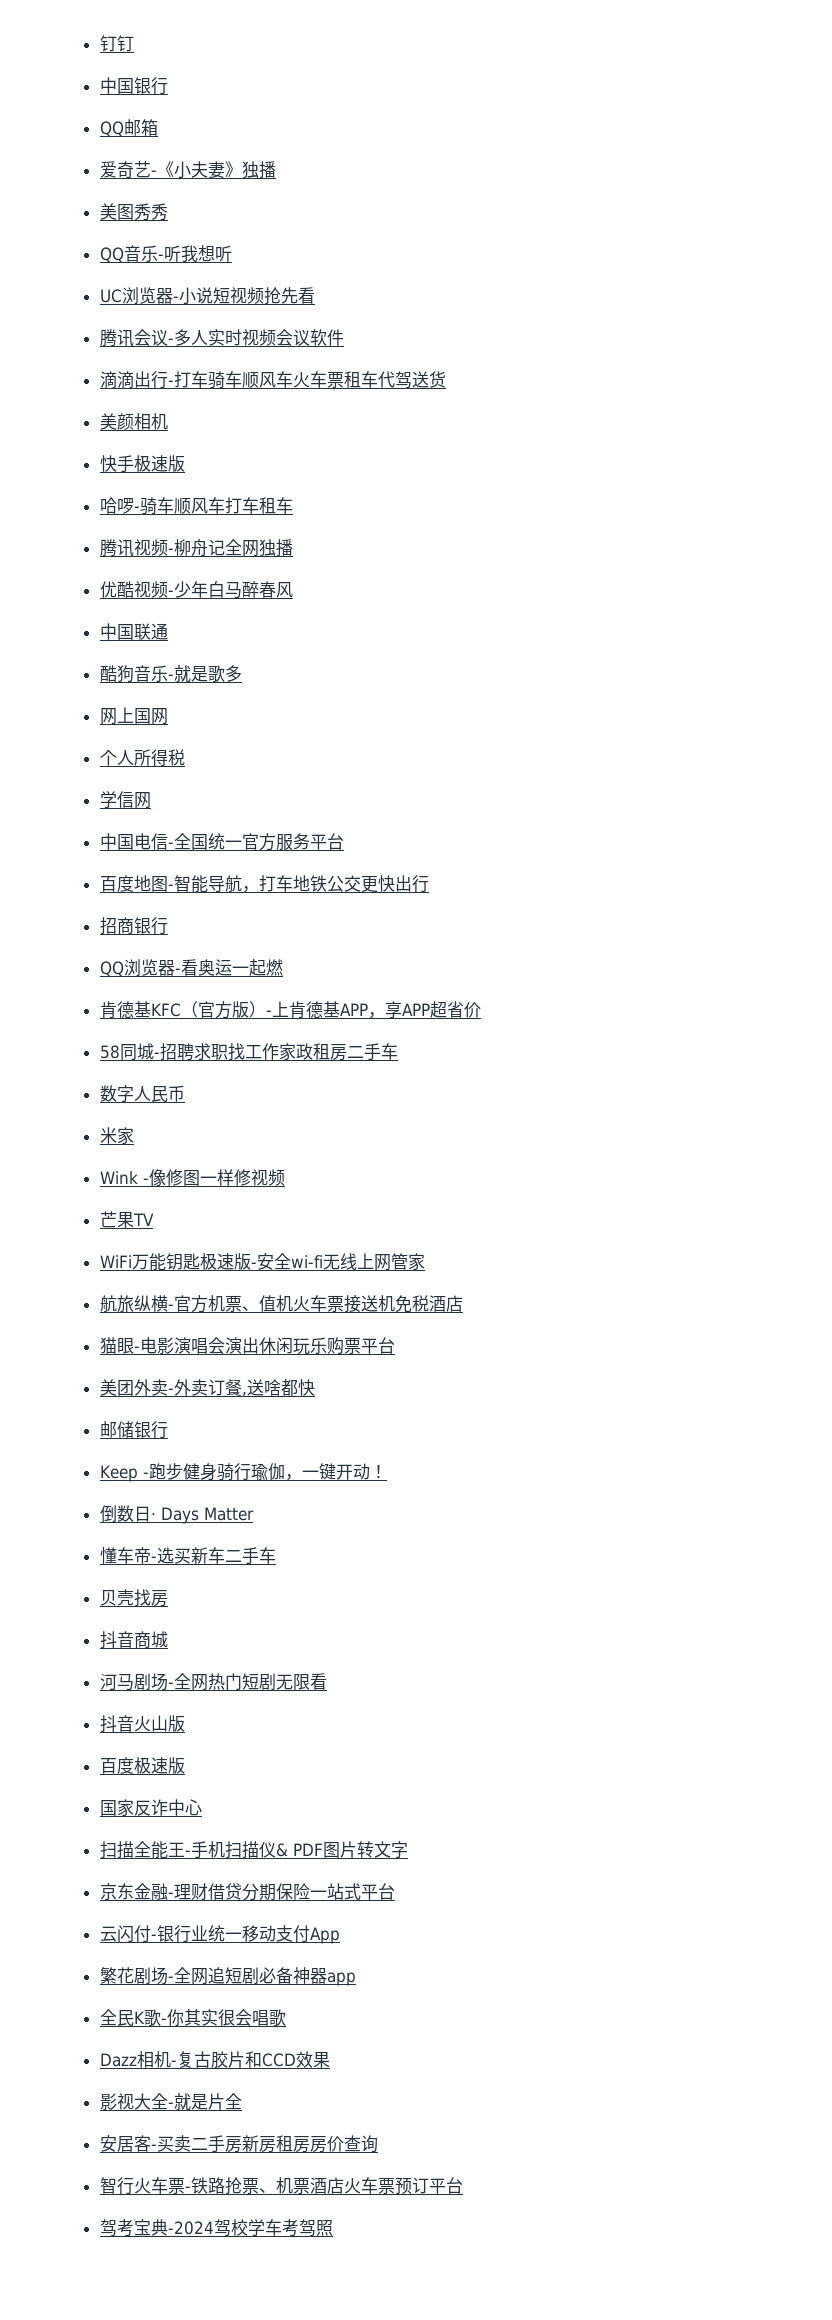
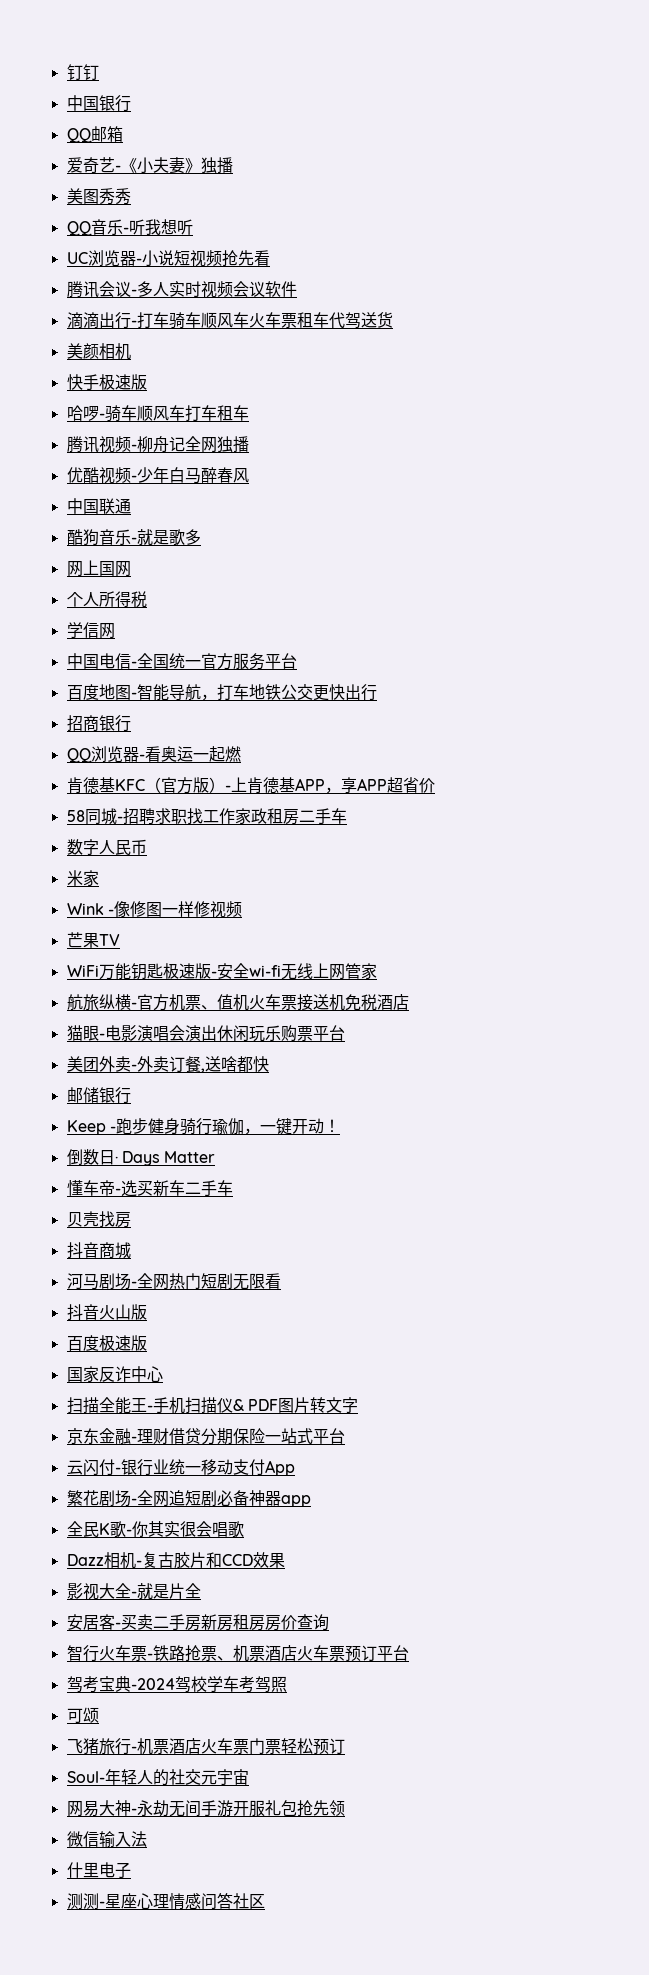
+ 可颂
+ 飞猪旅行-机票酒店火车票门票轻松预订
+ Soul-年轻人的社交元宇宙
+ 网易大神-永劫无间手游开服礼包抢先领
+ 微信输入法
+ 什里电子
+ 测测-星座心理情感问答社区

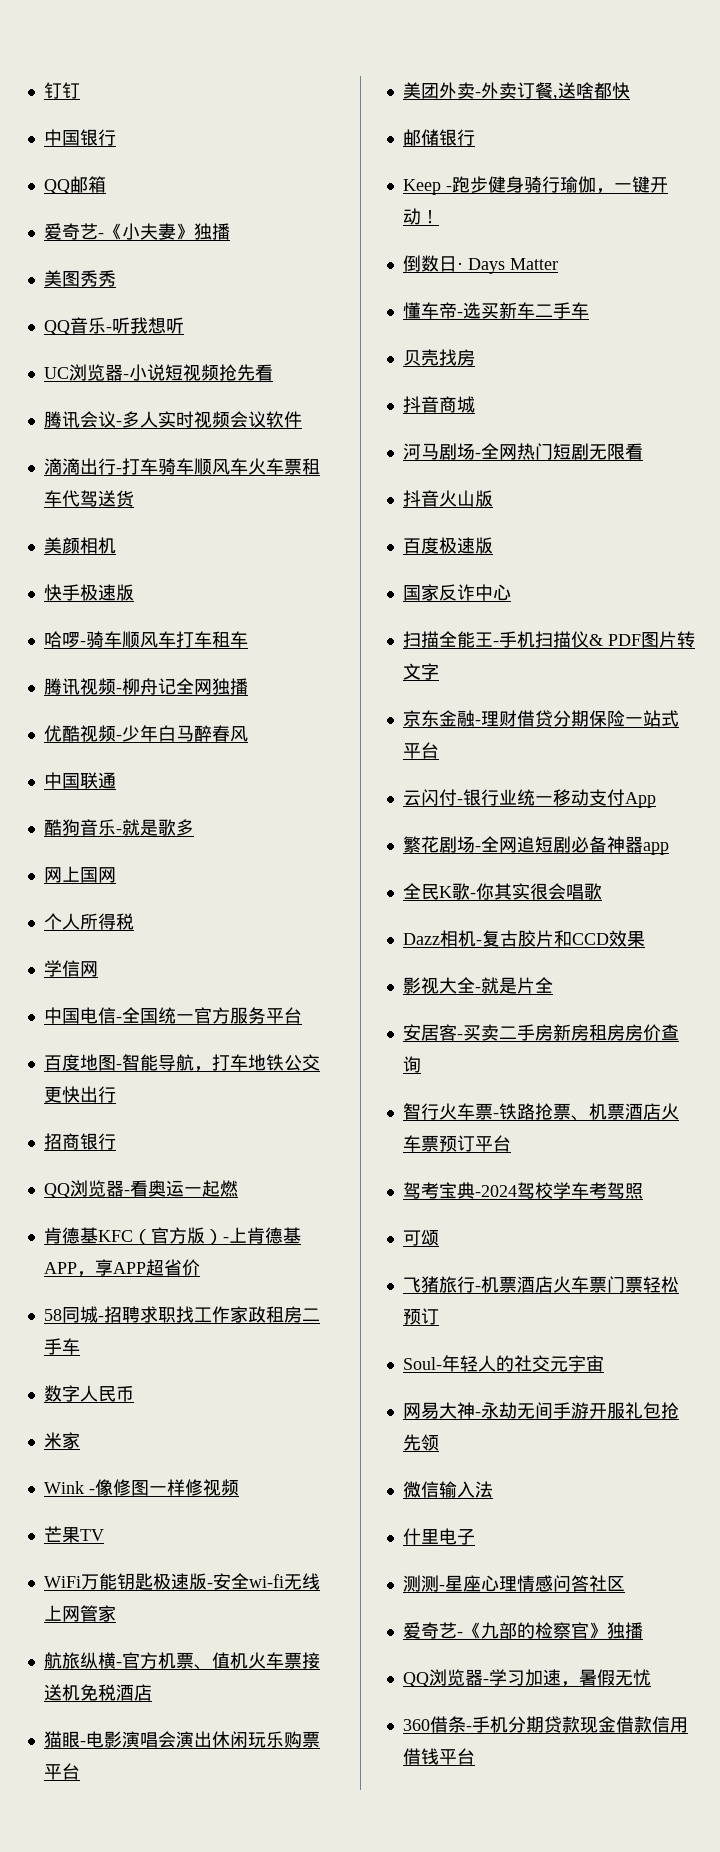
+ 爱奇艺-《九部的检察官》独播
+ QQ浏览器-学习加速，暑假无忧
+ 360借条-手机分期贷款现金借款信用借钱平台

